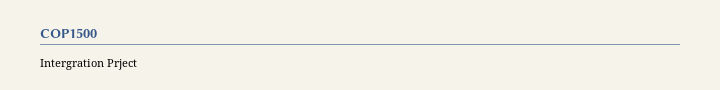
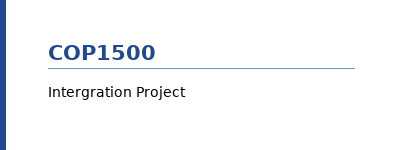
- Intergration Prject
+ Intergration Project

